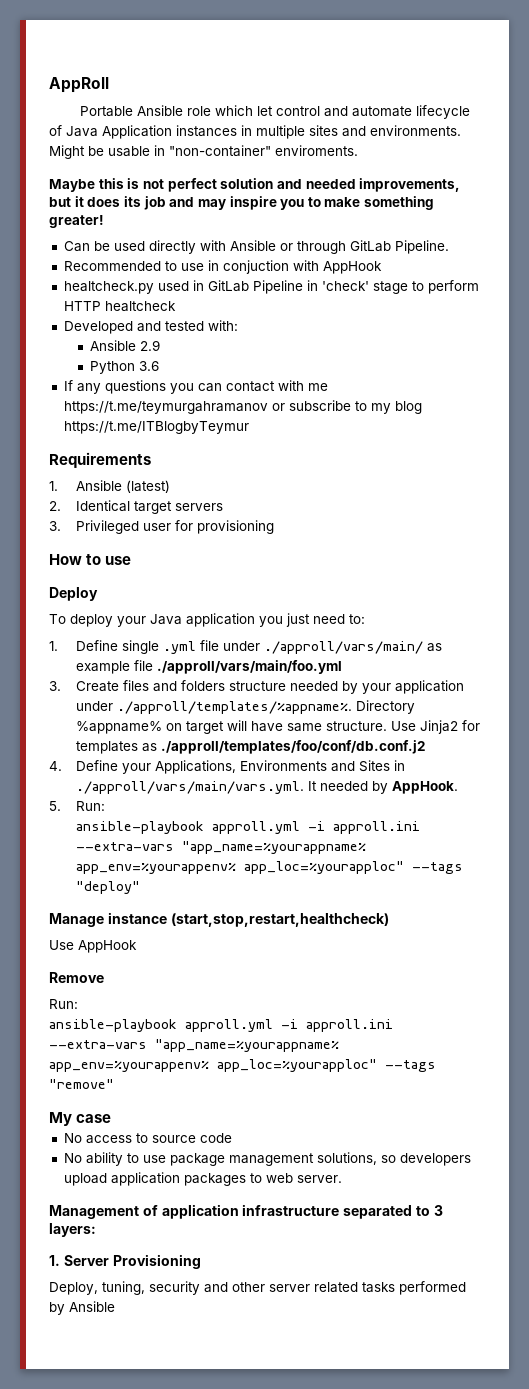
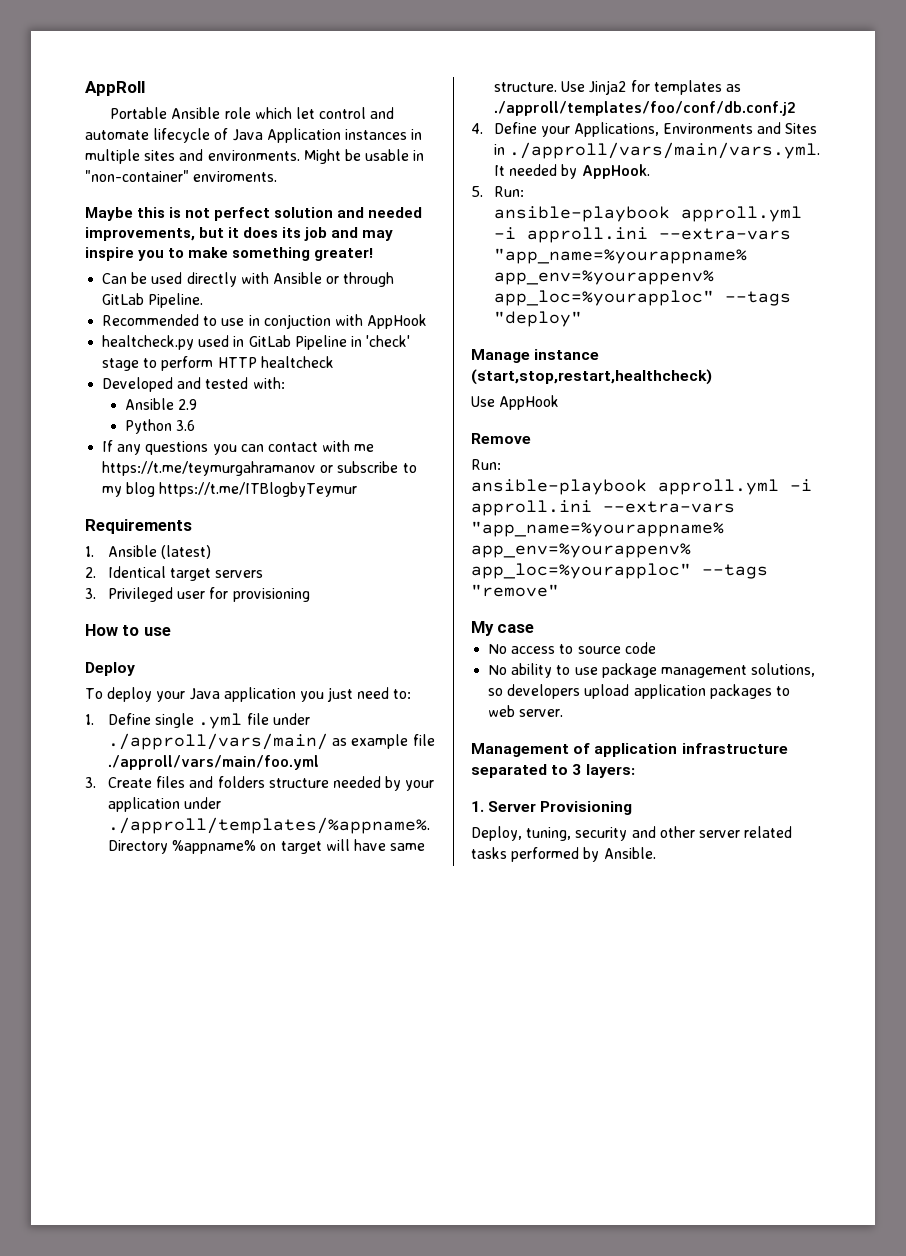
- Deploy, tuning, security and other server related tasks performed by Ansible
+ Deploy, tuning, security and other server related tasks performed by Ansible.

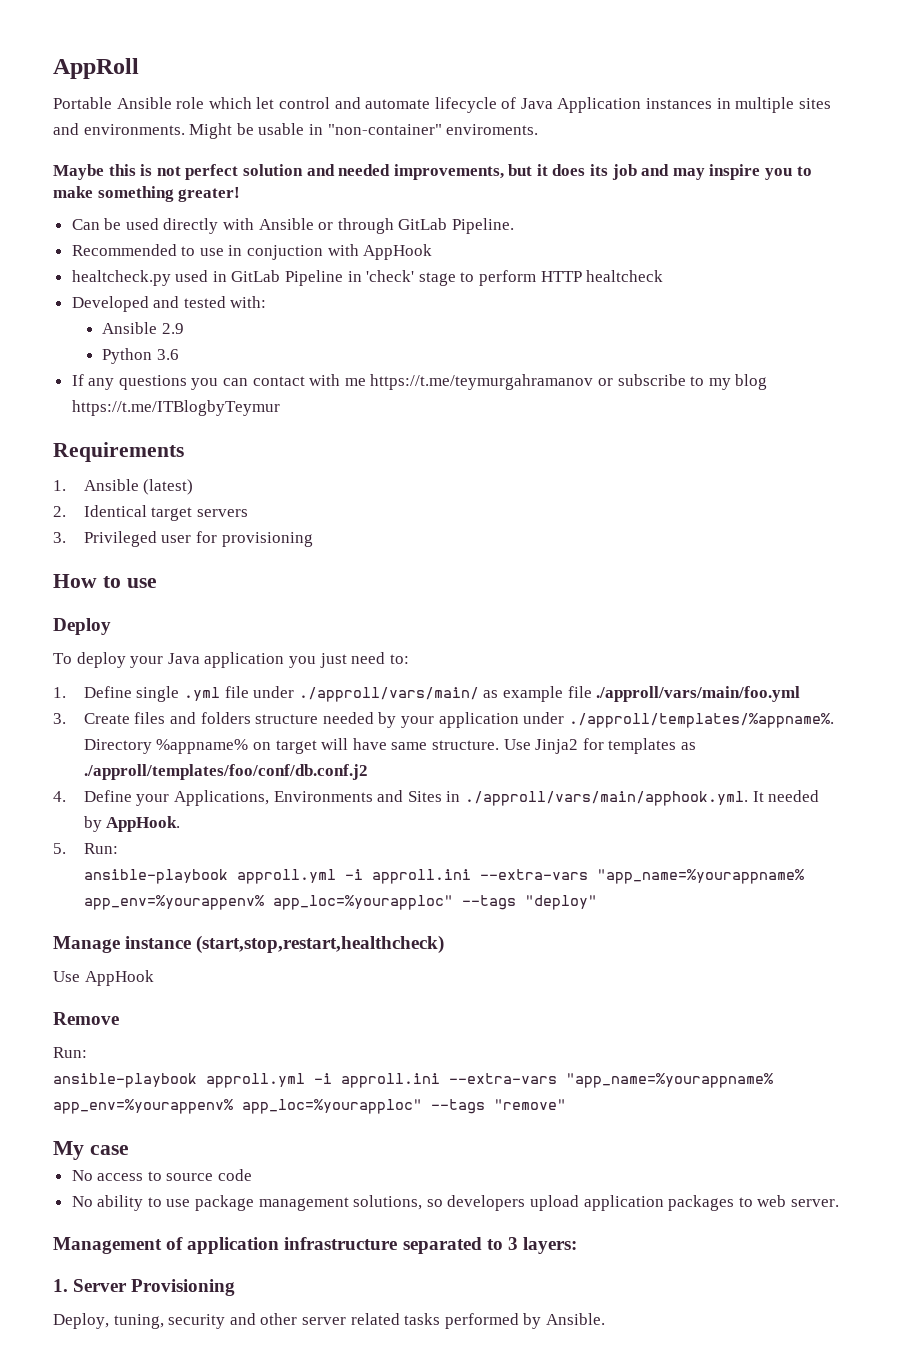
- 4. Define your Applications, Environments and Sites in ./approll/vars/main/vars.yml. It needed by AppHook.
+ 4. Define your Applications, Environments and Sites in ./approll/vars/main/apphook.yml. It needed by AppHook.

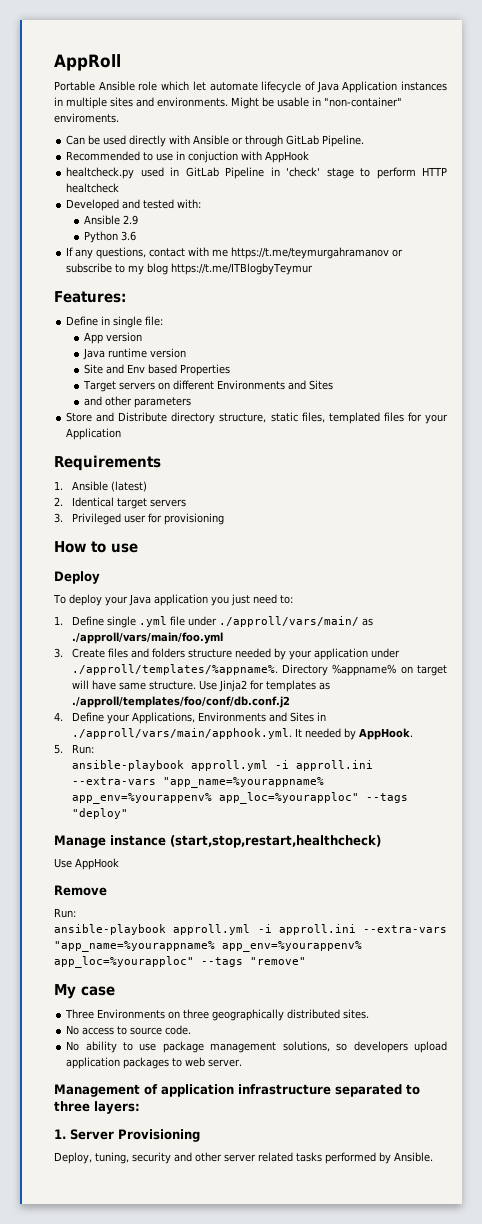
- Portable Ansible role which let control and automate lifecycle of Java Application instances in multiple sites and environments.
+ Portable Ansible role which let automate lifecycle of Java Application instances in multiple sites and environments.
- Maybe this is not perfect solution and needed improvements, but it does its job and may inspire you to make something greater!
- If any questions you can contact with me https://t.me/teymurgahramanov or subscribe to my blog https://t.me/ITBlogbyTeymur
+ If any questions, contact with me https://t.me/teymurgahramanov or subscribe to my blog https://t.me/ITBlogbyTeymur
+ Features:
+ Define in single file:
+ App version
+ Java runtime version
+ Site and Env based Properties
+ Target servers on different Environments and Sites
+ and other parameters
+ Store and Distribute directory structure, static files, templated files for your Application
- 1. Define single .yml file under ./approll/vars/main/ as example file ./approll/vars/main/foo.yml
+ 1. Define single .yml file under ./approll/vars/main/ as ./approll/vars/main/foo.yml
+ Three Environments on three geographically distributed sites.
- No access to source code
+ No access to source code.
- Management of application infrastructure separated to 3 layers:
+ Management of application infrastructure separated to three layers:

